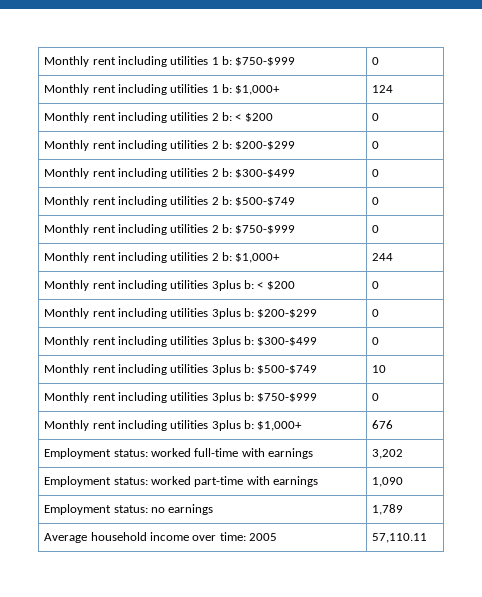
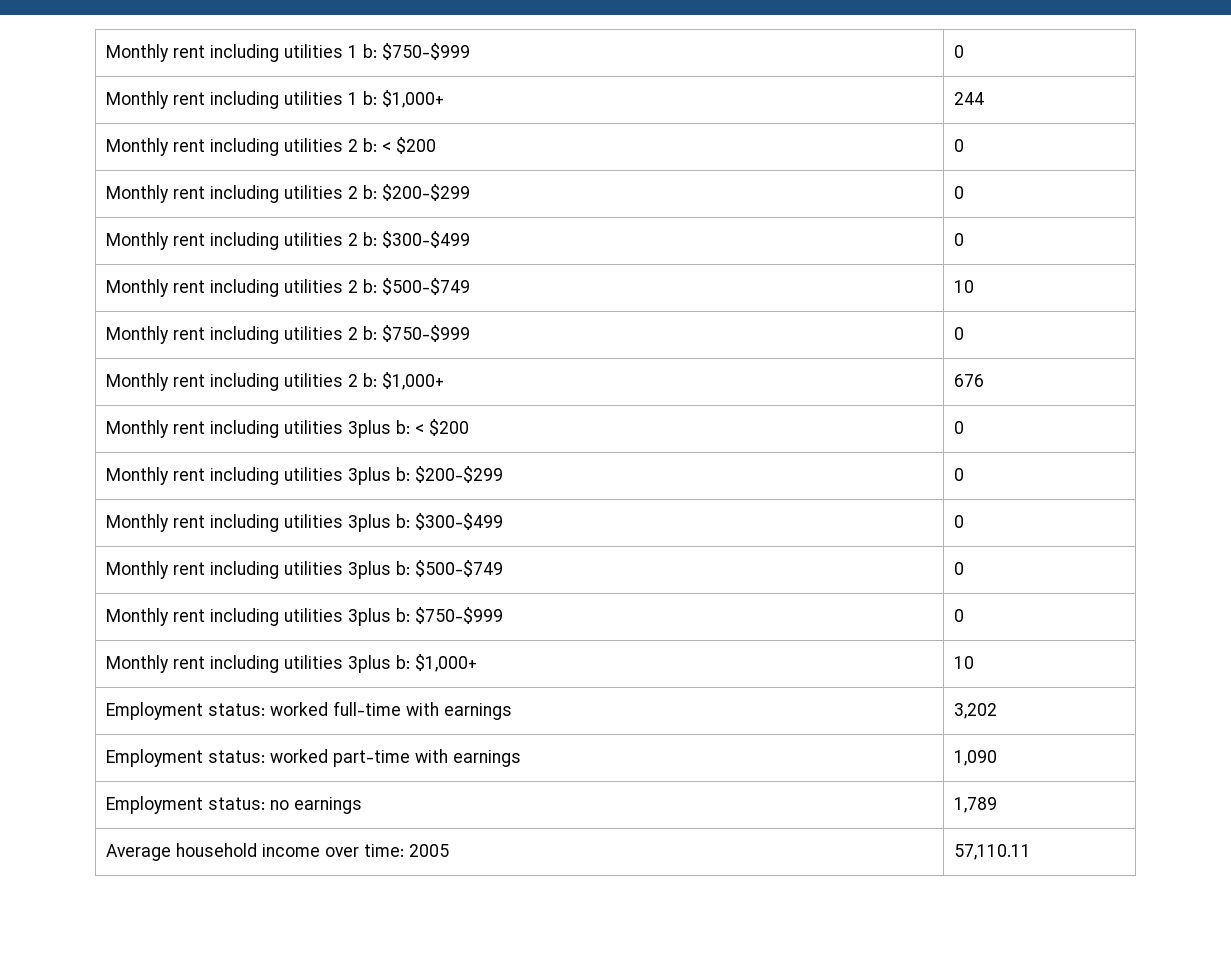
- Monthly rent including utilities 1 b: $1,000+ | 124
+ Monthly rent including utilities 1 b: $1,000+ | 244
- Monthly rent including utilities 2 b: $500-$749 | 0
+ Monthly rent including utilities 2 b: $500-$749 | 10
- Monthly rent including utilities 2 b: $1,000+ | 244
+ Monthly rent including utilities 2 b: $1,000+ | 676
- Monthly rent including utilities 3plus b: $500-$749 | 10
+ Monthly rent including utilities 3plus b: $500-$749 | 0
- Monthly rent including utilities 3plus b: $1,000+ | 676
+ Monthly rent including utilities 3plus b: $1,000+ | 10

